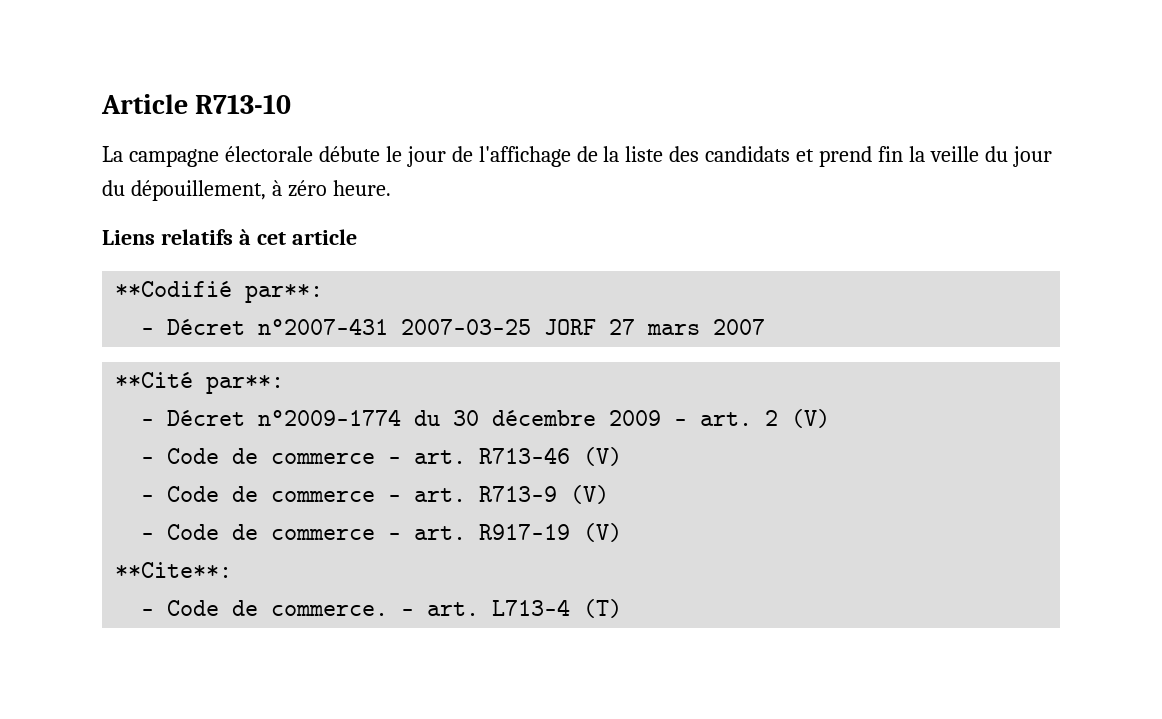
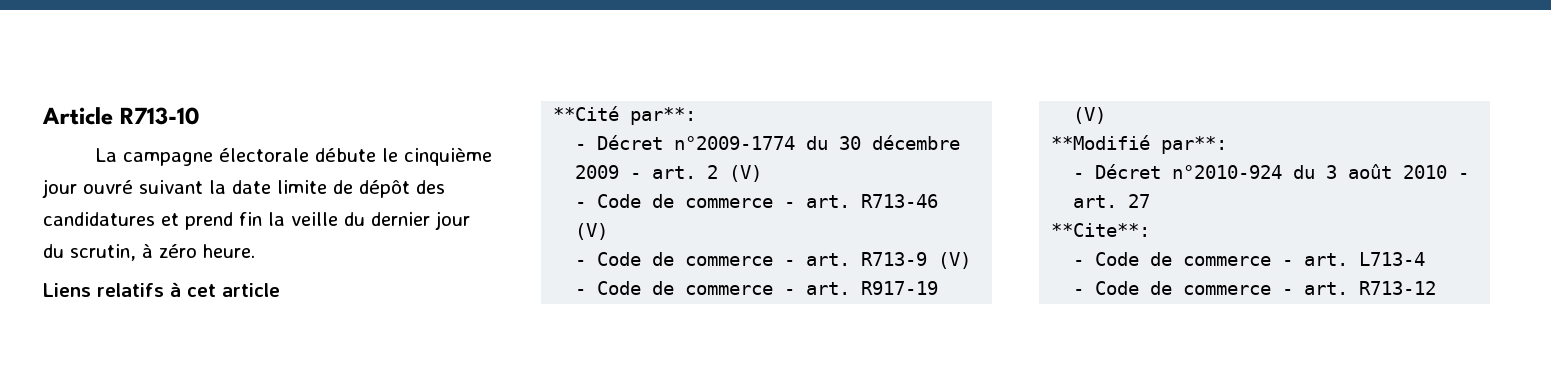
- La campagne électorale débute le jour de l'affichage de la liste des candidats et prend fin la veille du jour du dépouillement, à zéro heure.
+ La campagne électorale débute le cinquième jour ouvré suivant la date limite de dépôt des candidatures et prend fin la veille du dernier jour du scrutin, à zéro heure.
- **Codifié par**:
- - Décret n°2007-431 2007-03-25 JORF 27 mars 2007
+ **Modifié par**:
+ - Décret n°2010-924 du 3 août 2010 - art. 27
- - Code de commerce. - art. L713-4 (T)
+ - Code de commerce - art. L713-4
+ - Code de commerce - art. R713-12

